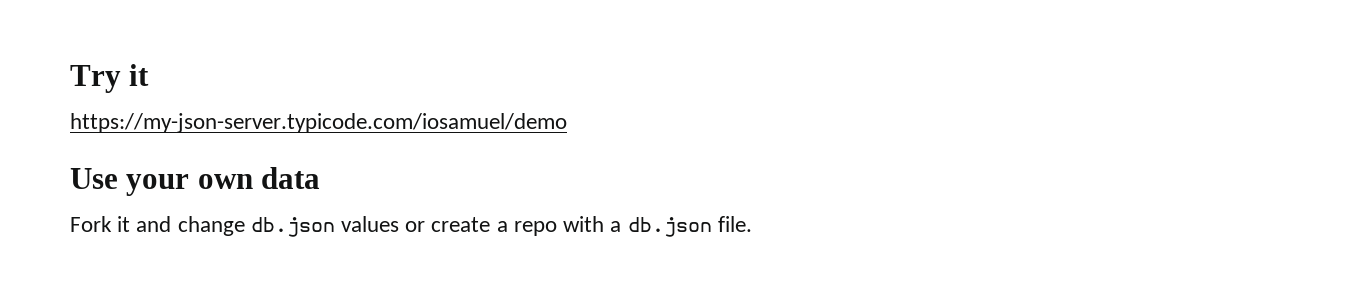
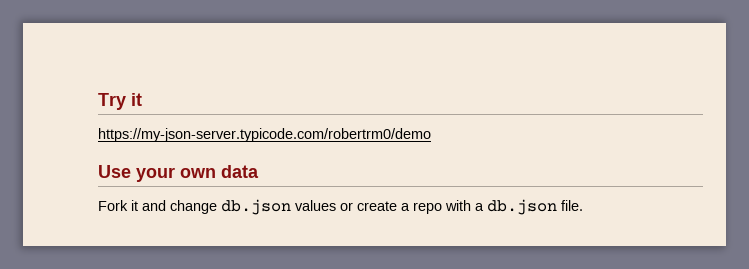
- https://my-json-server.typicode.com/iosamuel/demo
+ https://my-json-server.typicode.com/robertrm0/demo

